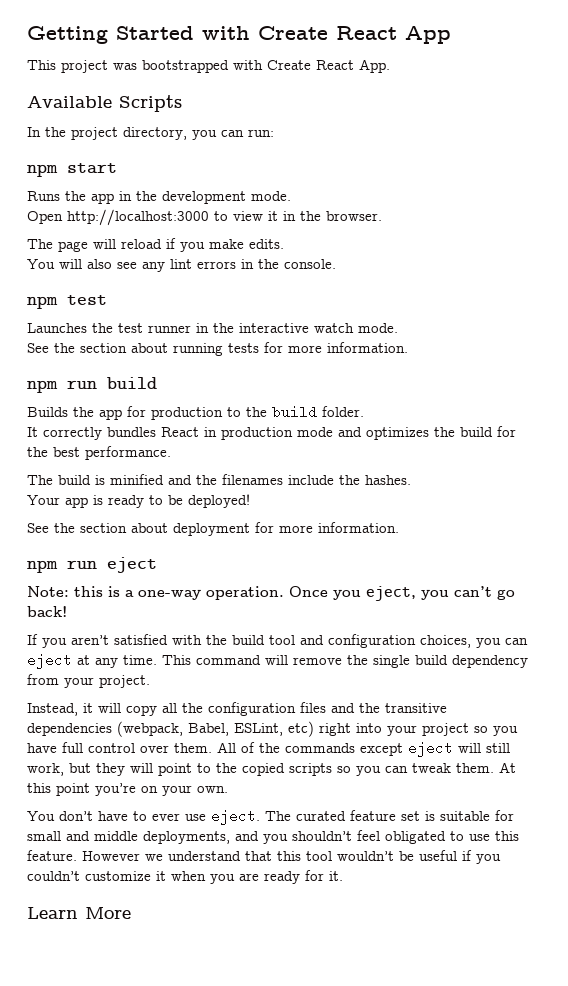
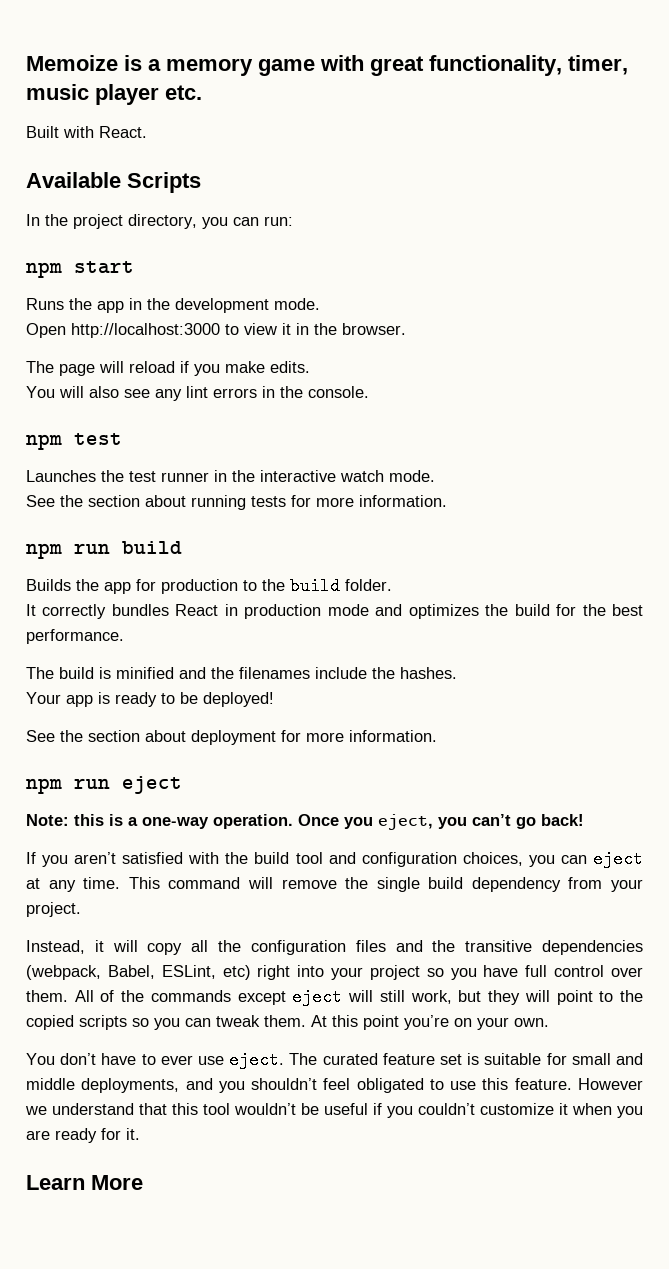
- Getting Started with Create React App
- This project was bootstrapped with Create React App.
+ Memoize is a memory game with great functionality, timer, music player etc.
+ Built with React.

